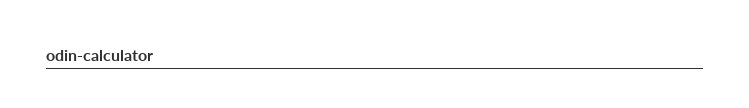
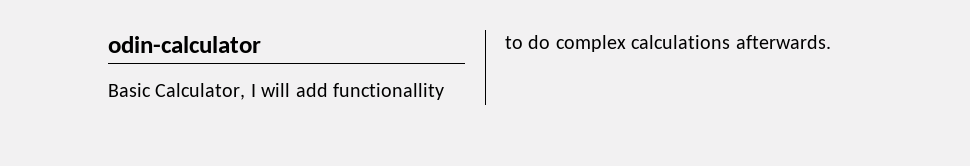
+ Basic Calculator, I will add functionallity to do complex calculations afterwards.

